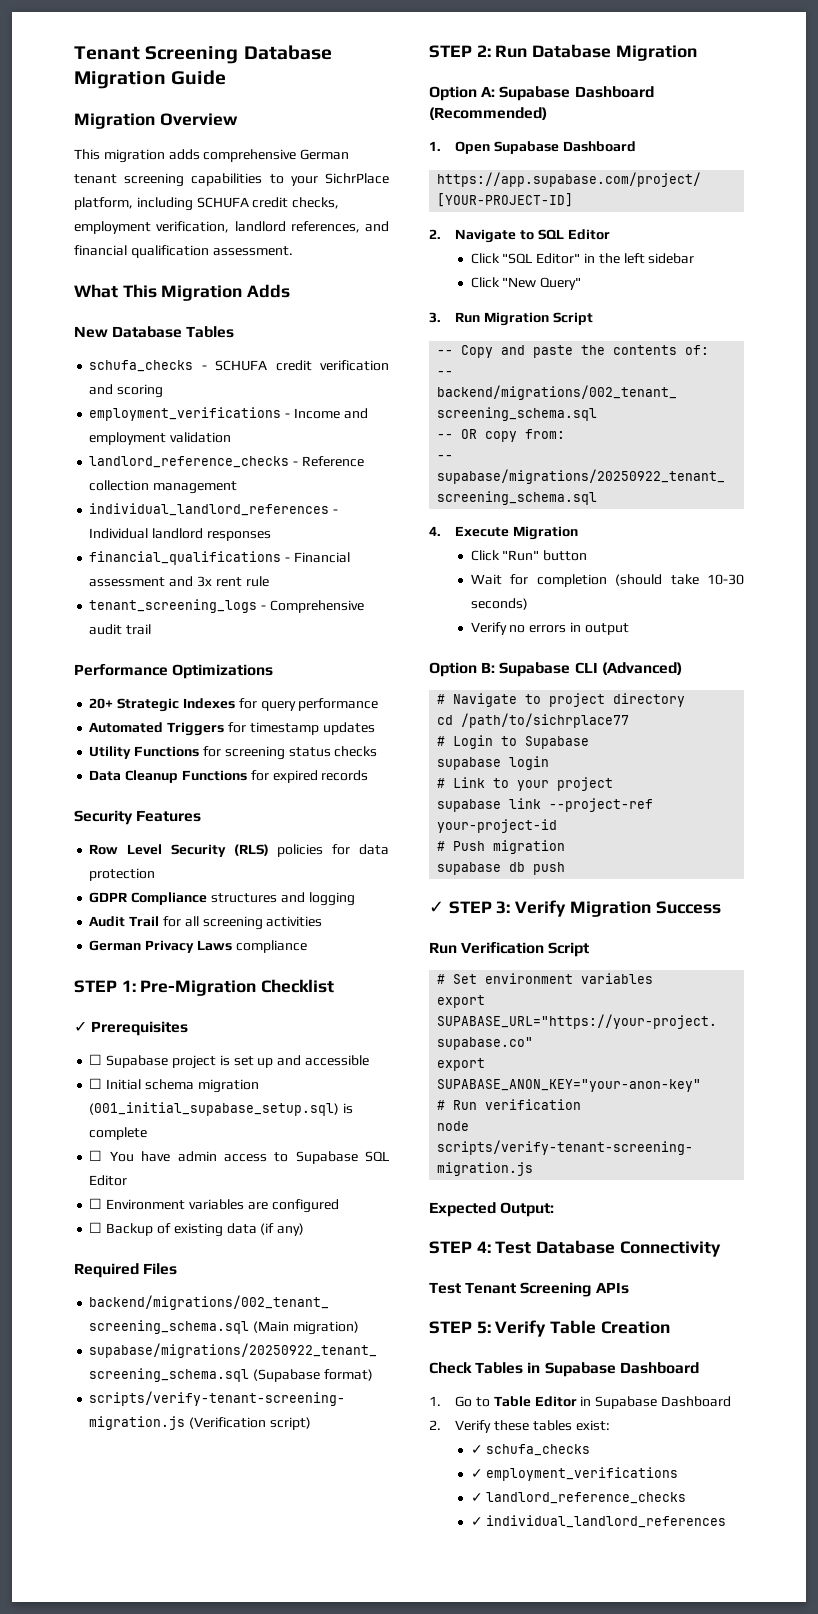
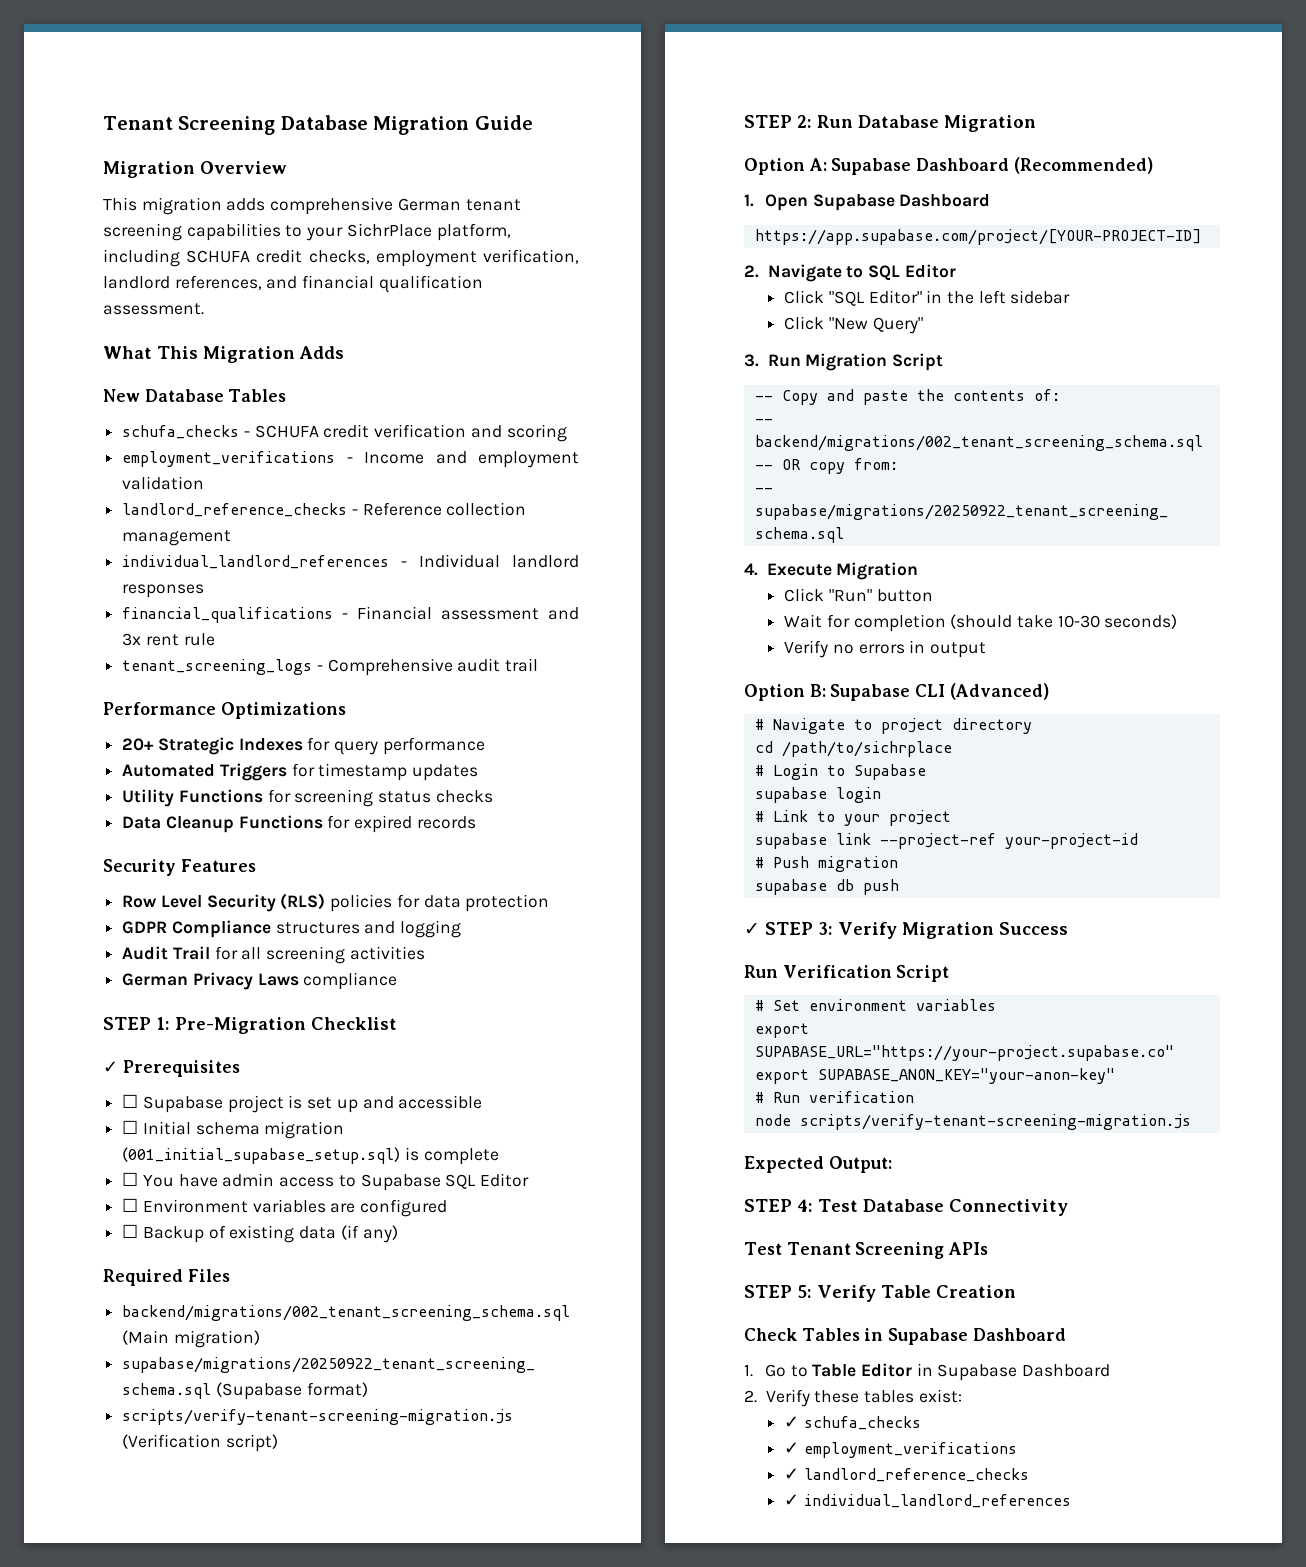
- cd /path/to/sichrplace77
+ cd /path/to/sichrplace

